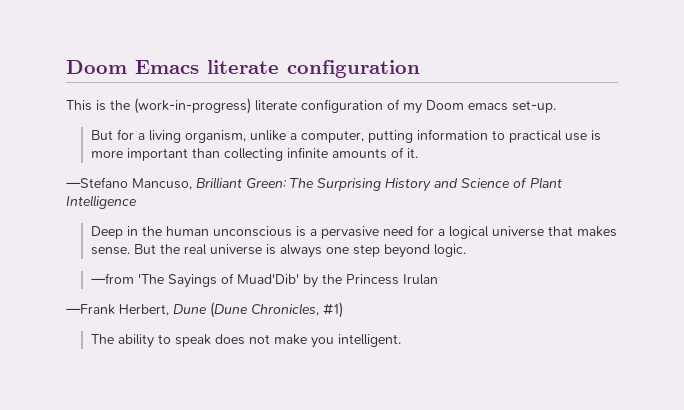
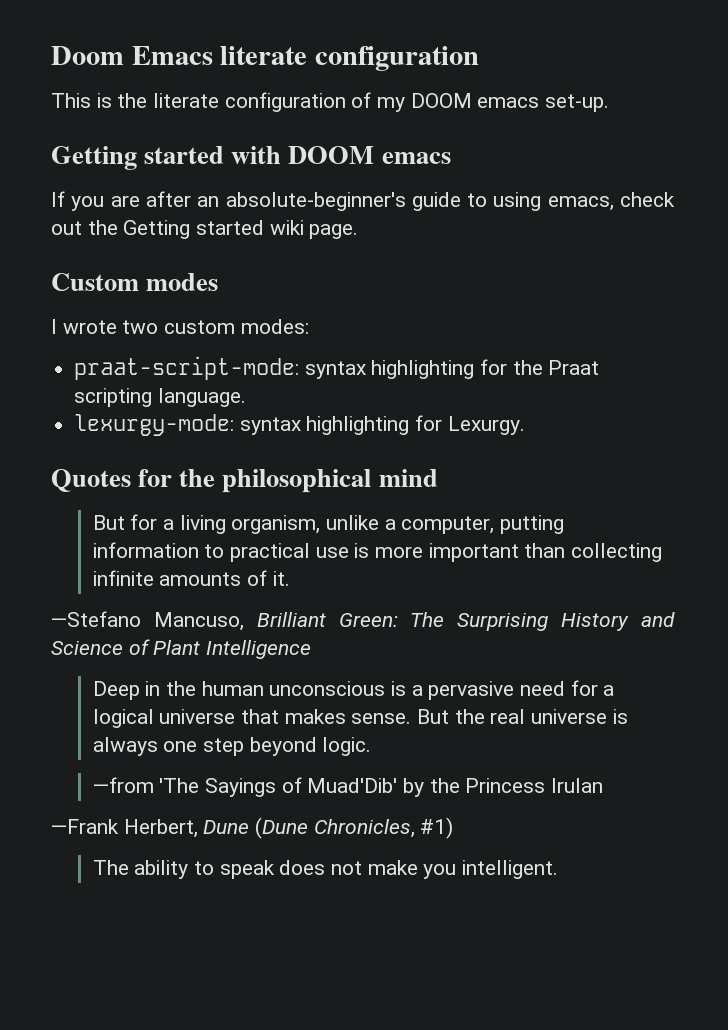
- This is the (work-in-progress) literate configuration of my Doom emacs set-up.
+ This is the literate configuration of my DOOM emacs set-up.
+ Getting started with DOOM emacs
+ If you are after an absolute-beginner's guide to using emacs, check out the Getting started wiki page.
+ Custom modes
+ I wrote two custom modes:
+ praat-script-mode: syntax highlighting for the Praat scripting language.
+ lexurgy-mode: syntax highlighting for Lexurgy.
+ Quotes for the philosophical mind

